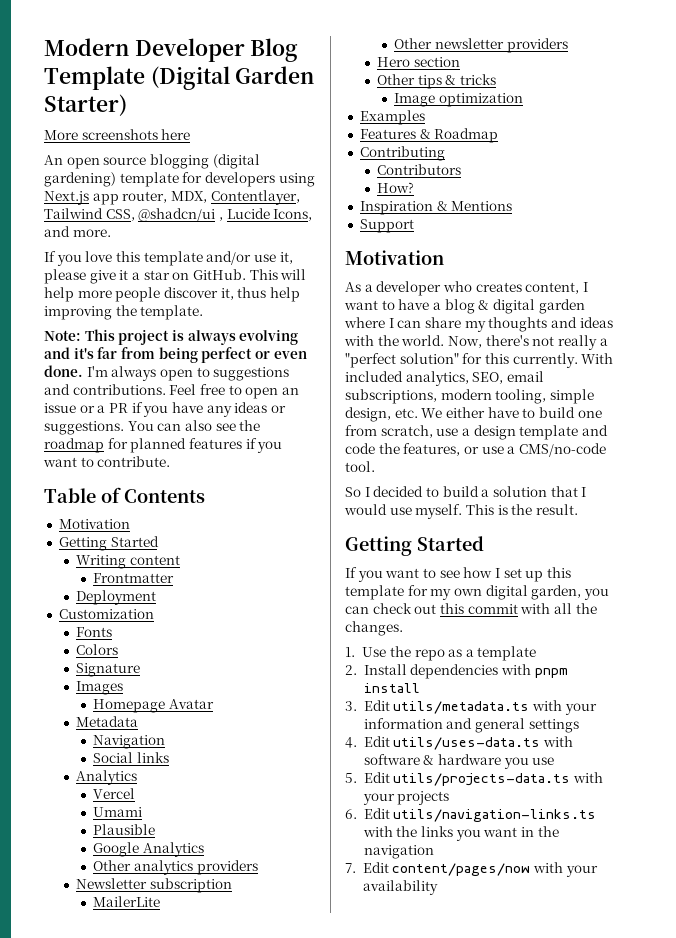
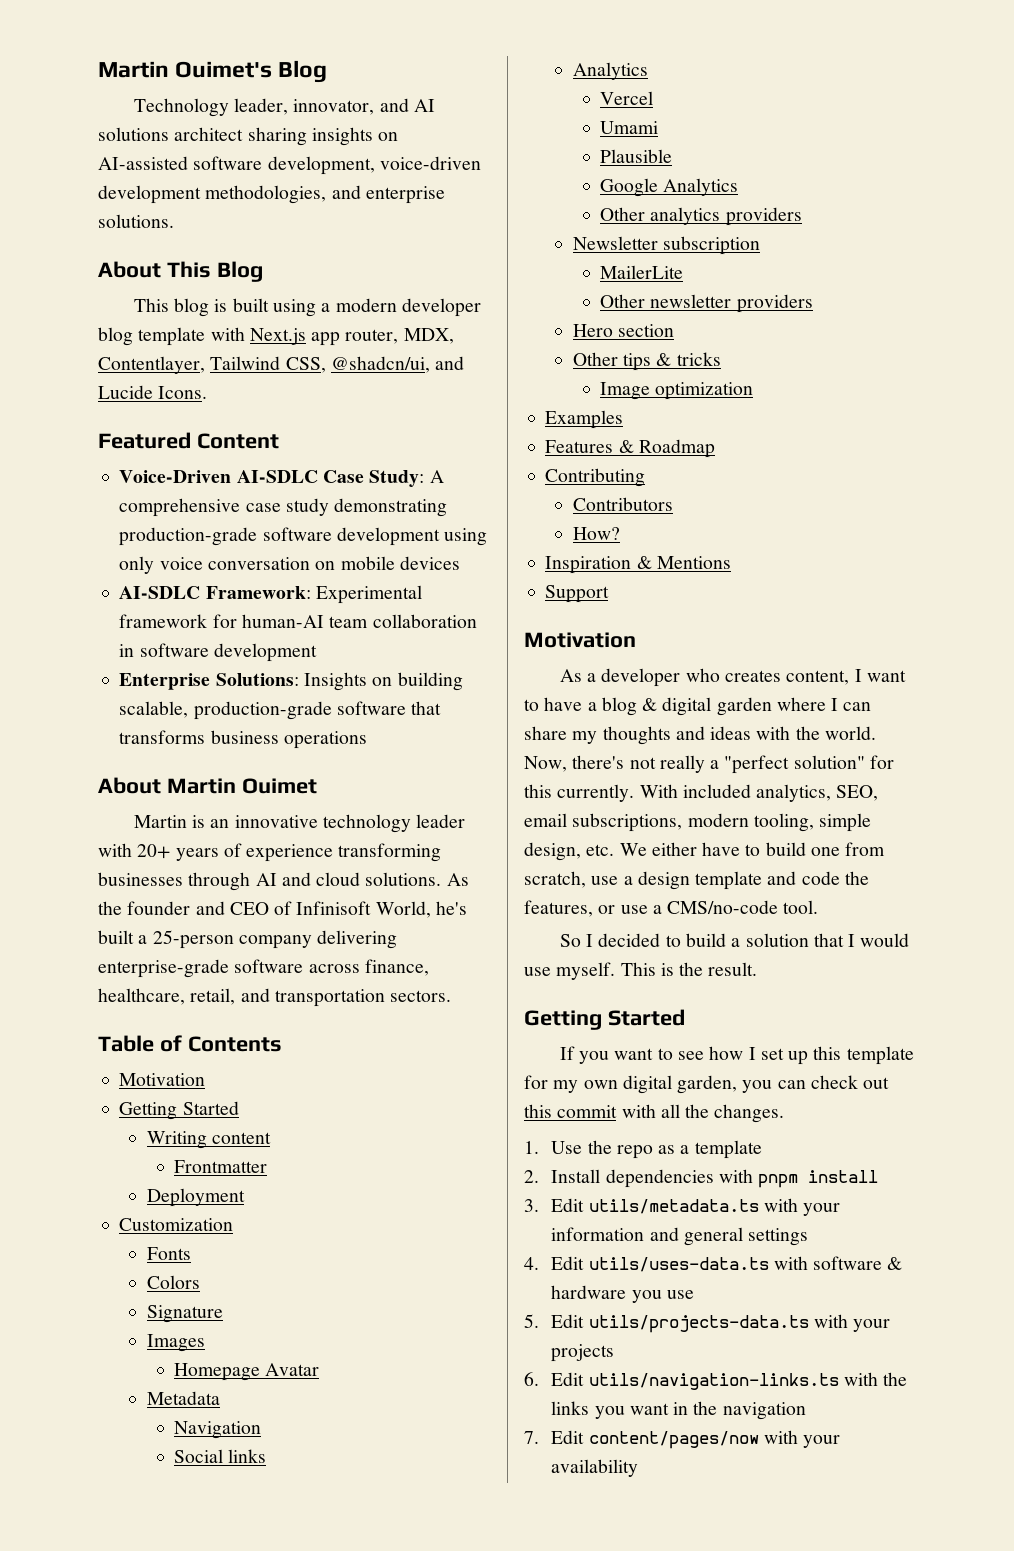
- Modern Developer Blog Template (Digital Garden Starter)
- More screenshots here
- An open source blogging (digital gardening) template for developers using Next.js app router, MDX, Contentlayer, Tailwind CSS, @shadcn/ui , Lucide Icons, and more.
- If you love this template and/or use it, please give it a star on GitHub. This will help more people discover it, thus help improving the template.
- Note: This project is always evolving and it's far from being perfect or even done. I'm always open to suggestions and contributions. Feel free to open an issue or a PR if you have any ideas or suggestions. You can also see the roadmap for planned features if you want to contribute.
+ Martin Ouimet's Blog
+ Technology leader, innovator, and AI solutions architect sharing insights on AI-assisted software development, voice-driven development methodologies, and enterprise solutions.
+ About This Blog
+ This blog is built using a modern developer blog template with Next.js app router, MDX, Contentlayer, Tailwind CSS, @shadcn/ui, and Lucide Icons.
+ Featured Content
+ Voice-Driven AI-SDLC Case Study: A comprehensive case study demonstrating production-grade software development using only voice conversation on mobile devices
+ AI-SDLC Framework: Experimental framework for human-AI team collaboration in software development
+ Enterprise Solutions: Insights on building scalable, production-grade software that transforms business operations
+ About Martin Ouimet
+ Martin is an innovative technology leader with 20+ years of experience transforming businesses through AI and cloud solutions. As the founder and CEO of Infinisoft World, he's built a 25-person company delivering enterprise-grade software across finance, healthcare, retail, and transportation sectors.

